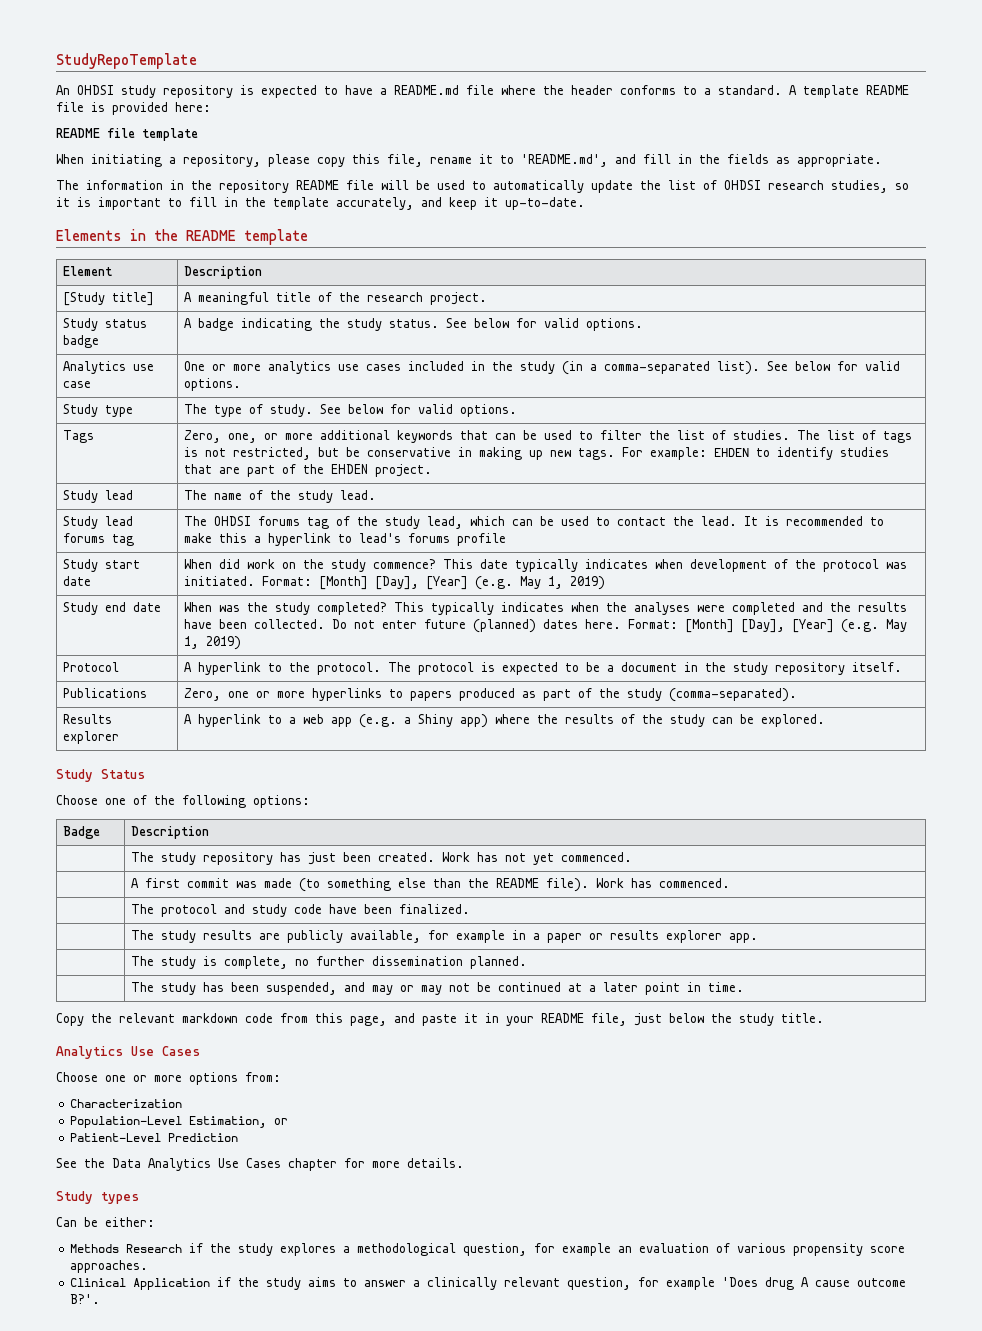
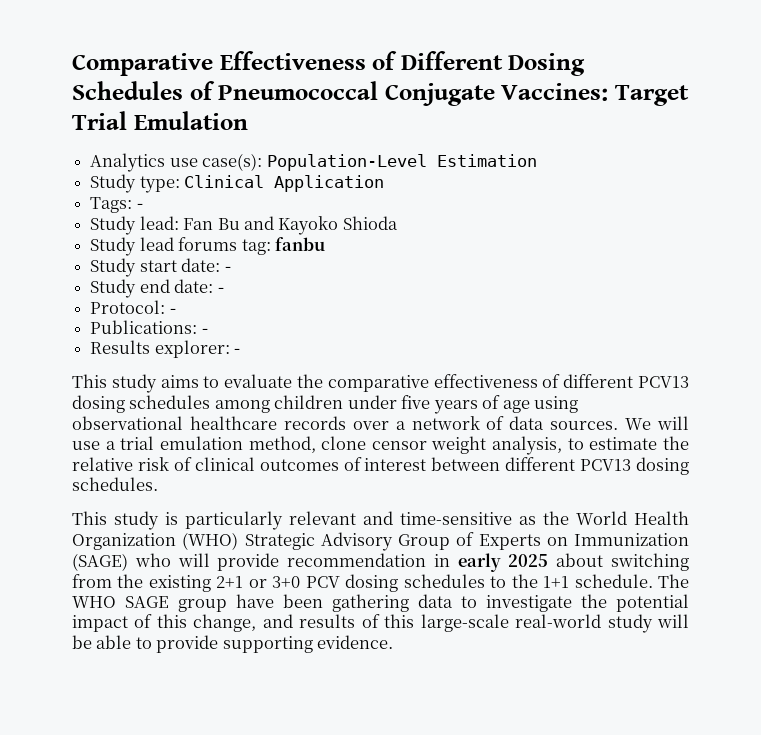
- StudyRepoTemplate
- An OHDSI study repository is expected to have a README.md file where the header conforms to a standard. A template README file is provided here:
- README file template
- When initiating a repository, please copy this file, rename it to 'README.md', and fill in the fields as appropriate.
- The information in the repository README file will be used to automatically update the list of OHDSI research studies, so it is important to fill in the template accurately, and keep it up-to-date.
- Elements in the README template
- Element | Description
- [Study title] | A meaningful title of the research project.
- Study status badge | A badge indicating the study status. See below for valid options.
- Analytics use case | One or more analytics use cases included in the study (in a comma-separated list). See below for valid options.
- Study type | The type of study. See below for valid options.
- Tags | Zero, one, or more additional keywords that can be used to filter the list of studies. The list of tags is not restricted, but be conservative in making up new tags. For example: EHDEN to identify studies that are part of the EHDEN project.
- Study lead | The name of the study lead.
- Study lead forums tag | The OHDSI forums tag of the study lead, which can be used to contact the lead. It is recommended to make this a hyperlink to lead's forums profile
- Study start date | When did work on the study commence? This date typically indicates when development of the protocol was initiated. Format: [Month] [Day], [Year] (e.g. May 1, 2019)
- Study end date | When was the study completed? This typically indicates when the analyses were completed and the results have been collected. Do not enter future (planned) dates here. Format: [Month] [Day], [Year] (e.g. May 1, 2019)
- Protocol | A hyperlink to the protocol. The protocol is expected to be a document in the study repository itself.
- Publications | Zero, one or more hyperlinks to papers produced as part of the study (comma-separated).
- Results explorer | A hyperlink to a web app (e.g. a Shiny app) where the results of the study can be explored.
- Study Status
- Choose one of the following options:
- Badge | Description
- | The study repository has just been created. Work has not yet commenced.
- | A first commit was made (to something else than the README file). Work has commenced.
- | The protocol and study code have been finalized.
- | The study results are publicly available, for example in a paper or results explorer app.
- | The study is complete, no further dissemination planned.
- | The study has been suspended, and may or may not be continued at a later point in time.
- Copy the relevant markdown code from this page, and paste it in your README file, just below the study title.
- Analytics Use Cases
- Choose one or more options from:
- Characterization
- Population-Level Estimation, or
- Patient-Level Prediction
- See the Data Analytics Use Cases chapter for more details.
- Study types
- Can be either:
- Methods Research if the study explores a methodological question, for example an evaluation of various propensity score approaches.
- Clinical Application if the study aims to answer a clinically relevant question, for example 'Does drug A cause outcome B?'.
+ Comparative Effectiveness of Different Dosing Schedules of Pneumococcal Conjugate Vaccines: Target Trial Emulation
+ Analytics use case(s): Population-Level Estimation
+ Study type: Clinical Application
+ Tags: -
+ Study lead: Fan Bu and Kayoko Shioda
+ Study lead forums tag: fanbu
+ Study start date: -
+ Study end date: -
+ Protocol: -
+ Publications: -
+ Results explorer: -
+ This study aims to evaluate the comparative effectiveness of different PCV13 dosing schedules among children under five years of age using observational healthcare records over a network of data sources. We will use a trial emulation method, clone censor weight analysis, to estimate the relative risk of clinical outcomes of interest between different PCV13 dosing schedules.
+ This study is particularly relevant and time-sensitive as the World Health Organization (WHO) Strategic Advisory Group of Experts on Immunization (SAGE) who will provide recommendation in early 2025 about switching from the existing 2+1 or 3+0 PCV dosing schedules to the 1+1 schedule. The WHO SAGE group have been gathering data to investigate the potential impact of this change, and results of this large-scale real-world study will be able to provide supporting evidence.

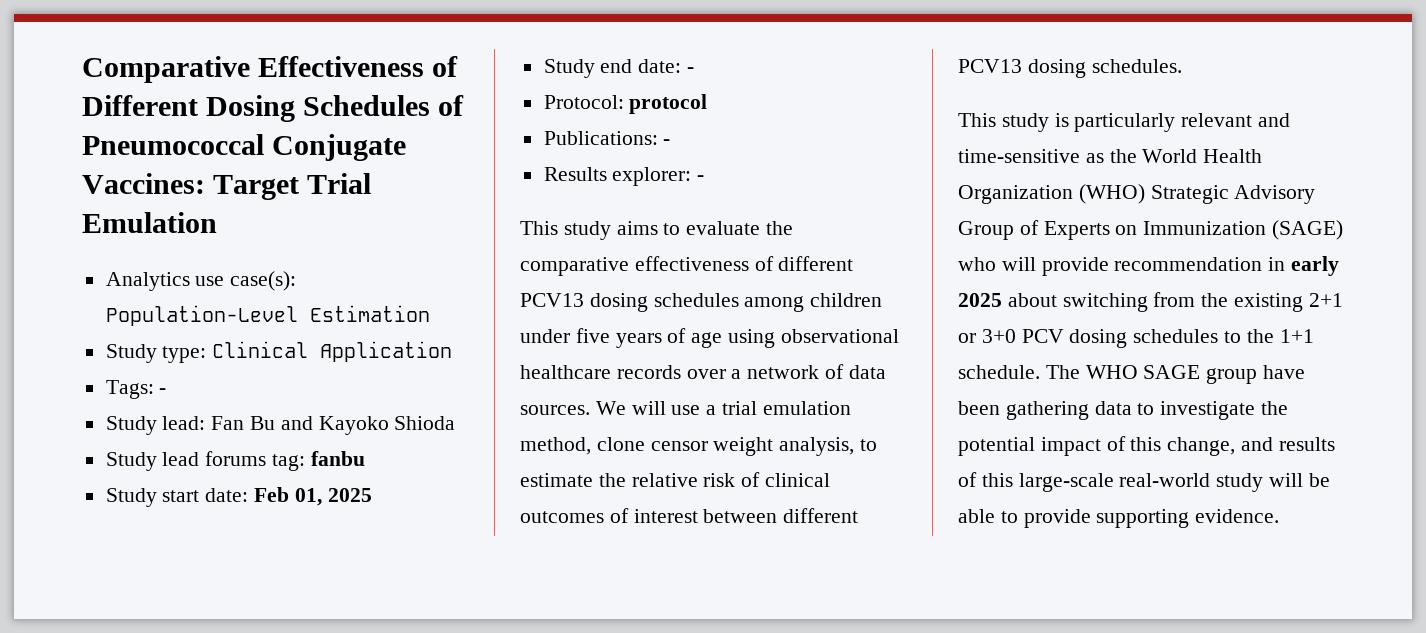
- Study start date: -
+ Study start date: Feb 01, 2025
- Protocol: -
+ Protocol: protocol

